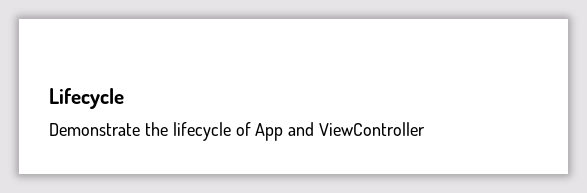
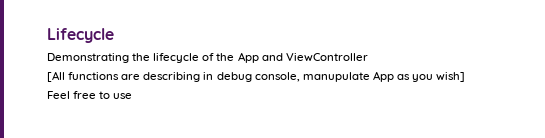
- Demonstrate the lifecycle of App and ViewController
+ Demonstrating the lifecycle of the App and ViewController
+ [All functions are describing in debug console, manupulate App as you wish]
+ Feel free to use

